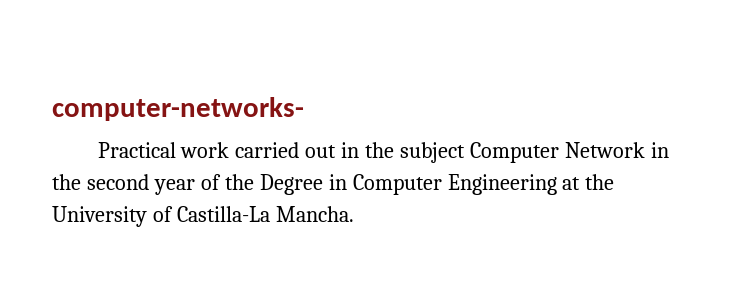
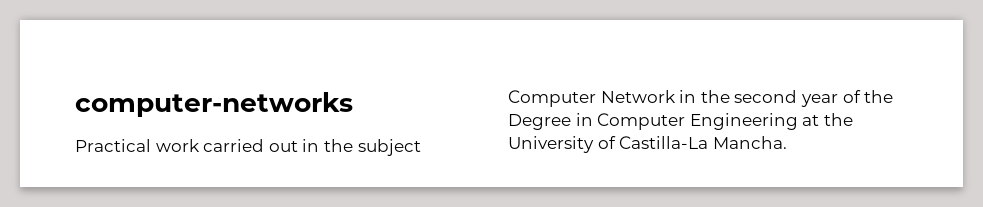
- computer-networks-
+ computer-networks

